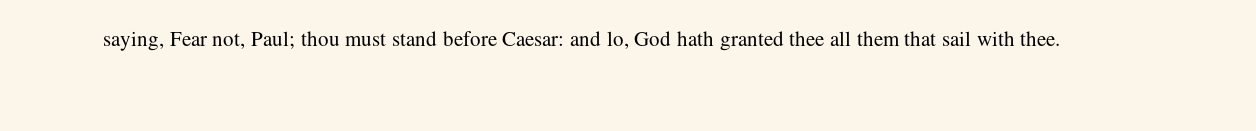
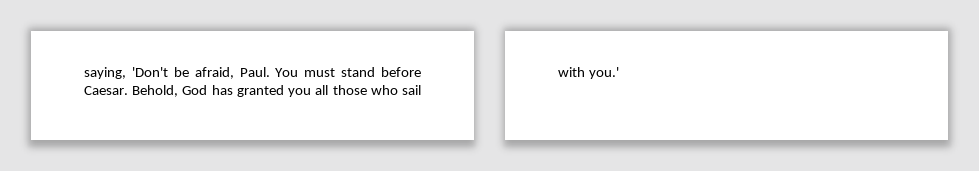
- saying, Fear not, Paul; thou must stand before Caesar: and lo, God hath granted thee all them that sail with thee.
+ saying, 'Don't be afraid, Paul. You must stand before Caesar. Behold, God has granted you all those who sail with you.'

